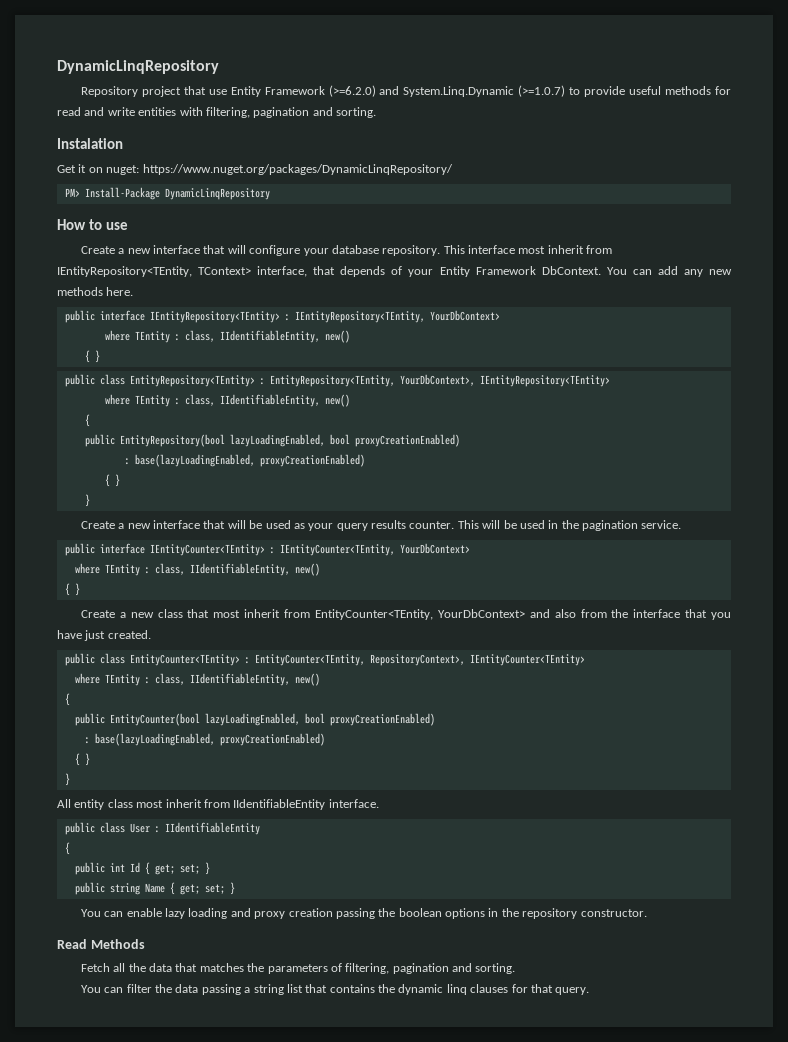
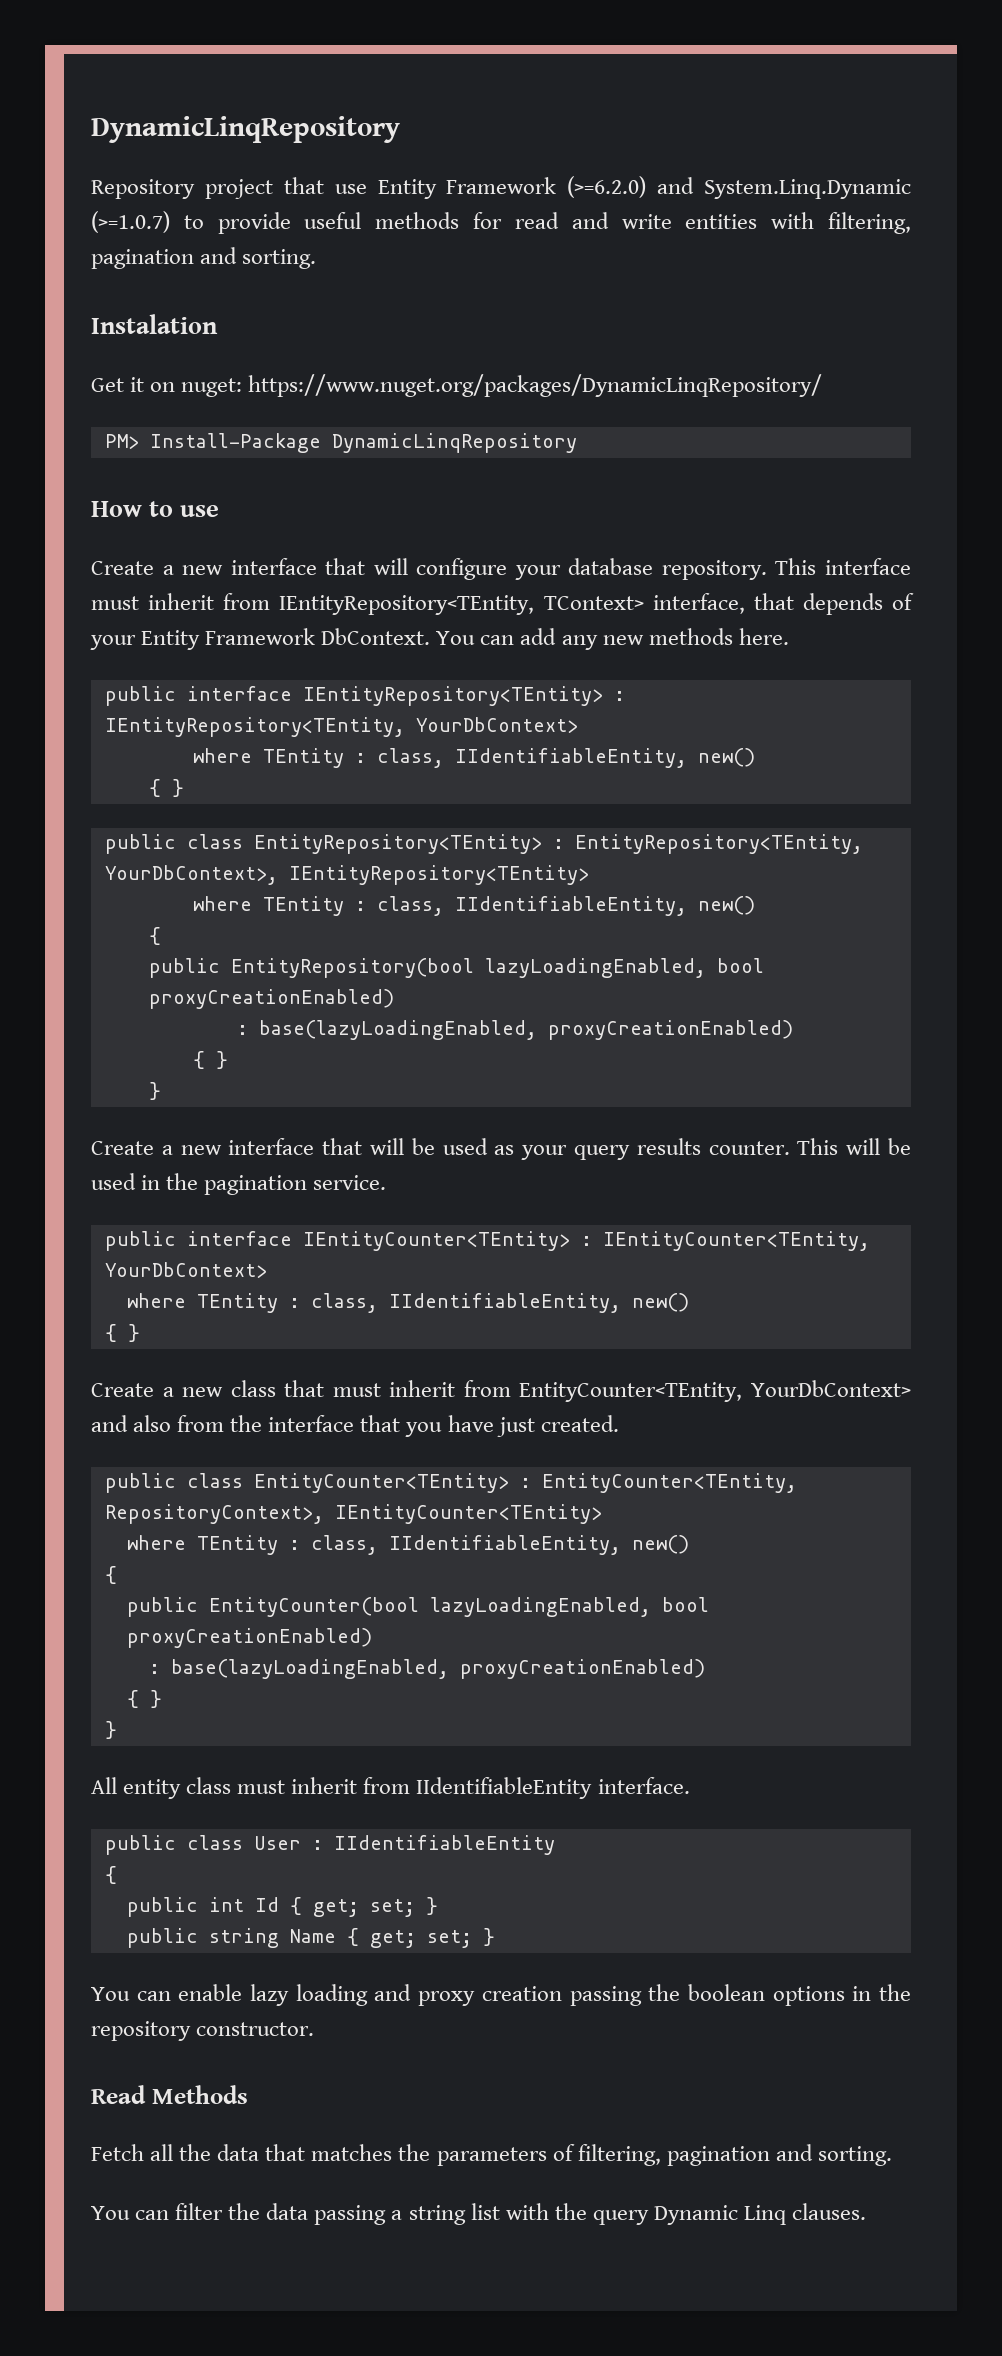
- This interface most inherit from IEntityRepository<TEntity, TContext> interface, that depends of your Entity Framework DbContext.
+ This interface must inherit from IEntityRepository<TEntity, TContext> interface, that depends of your Entity Framework DbContext.
- Create a new class that most inherit from EntityCounter<TEntity, YourDbContext> and also from the interface that you have just created.
+ Create a new class that must inherit from EntityCounter<TEntity, YourDbContext> and also from the interface that you have just created.
- All entity class most inherit from IIdentifiableEntity interface.
+ All entity class must inherit from IIdentifiableEntity interface.
- You can filter the data passing a string list that contains the dynamic linq clauses for that query.
+ You can filter the data passing a string list with the query Dynamic Linq clauses.

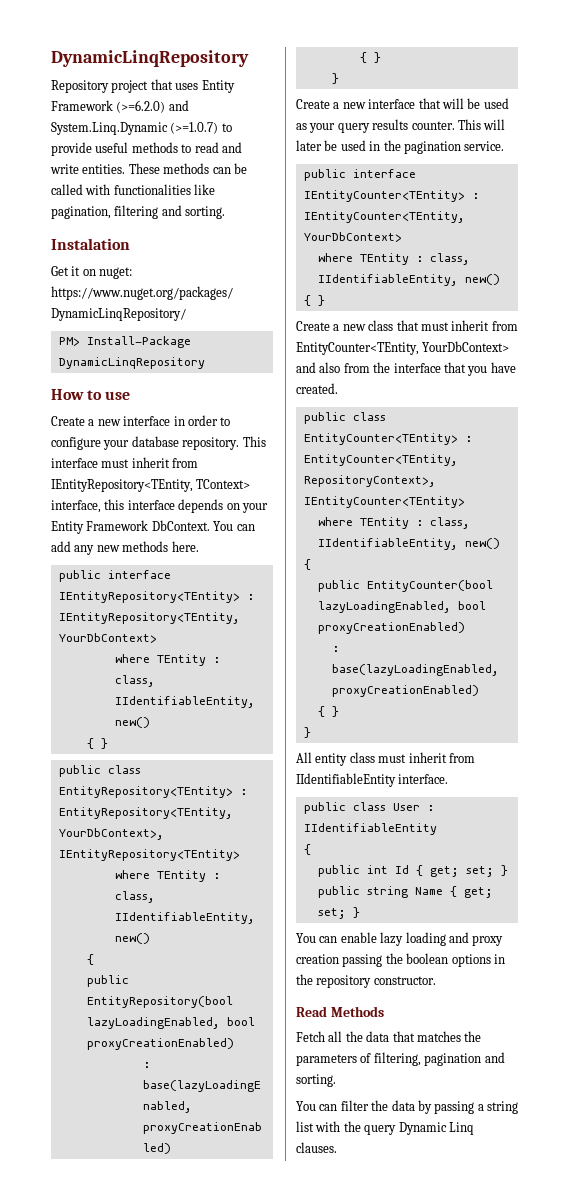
- Repository project that use Entity Framework (>=6.2.0) and System.Linq.Dynamic (>=1.0.7) to provide useful methods for read and write entities with filtering, pagination and sorting.
+ Repository project that uses Entity Framework (>=6.2.0) and System.Linq.Dynamic (>=1.0.7) to provide useful methods to read and write entities. These methods can be called with functionalities like pagination, filtering and sorting.
- Create a new interface that will configure your database repository.
+ Create a new interface in order to configure your database repository.
- This interface must inherit from IEntityRepository<TEntity, TContext> interface, that depends of your Entity Framework DbContext.
+ This interface must inherit from IEntityRepository<TEntity, TContext> interface, this interface depends on your Entity Framework DbContext.
- This will be used in the pagination service.
+ This will later be used in the pagination service.
- Create a new class that must inherit from EntityCounter<TEntity, YourDbContext> and also from the interface that you have just created.
+ Create a new class that must inherit from EntityCounter<TEntity, YourDbContext> and also from the interface that you have created.
- You can filter the data passing a string list with the query Dynamic Linq clauses.
+ You can filter the data by passing a string list with the query Dynamic Linq clauses.

